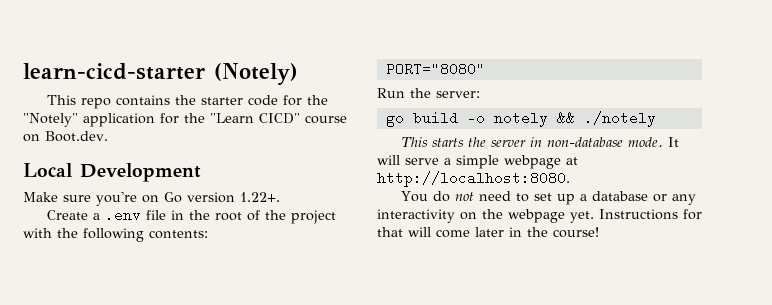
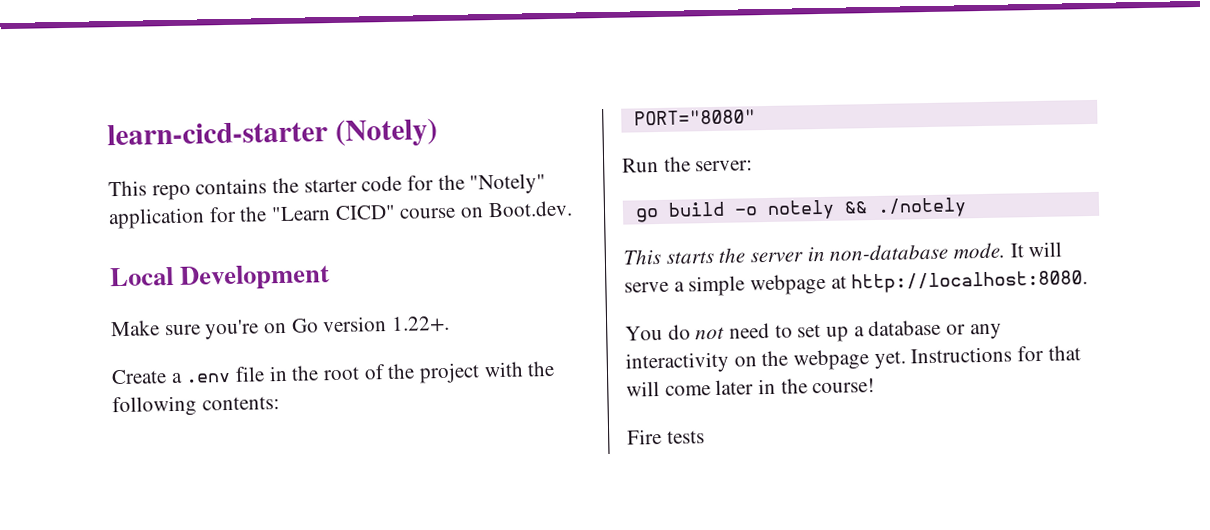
+ Fire tests

